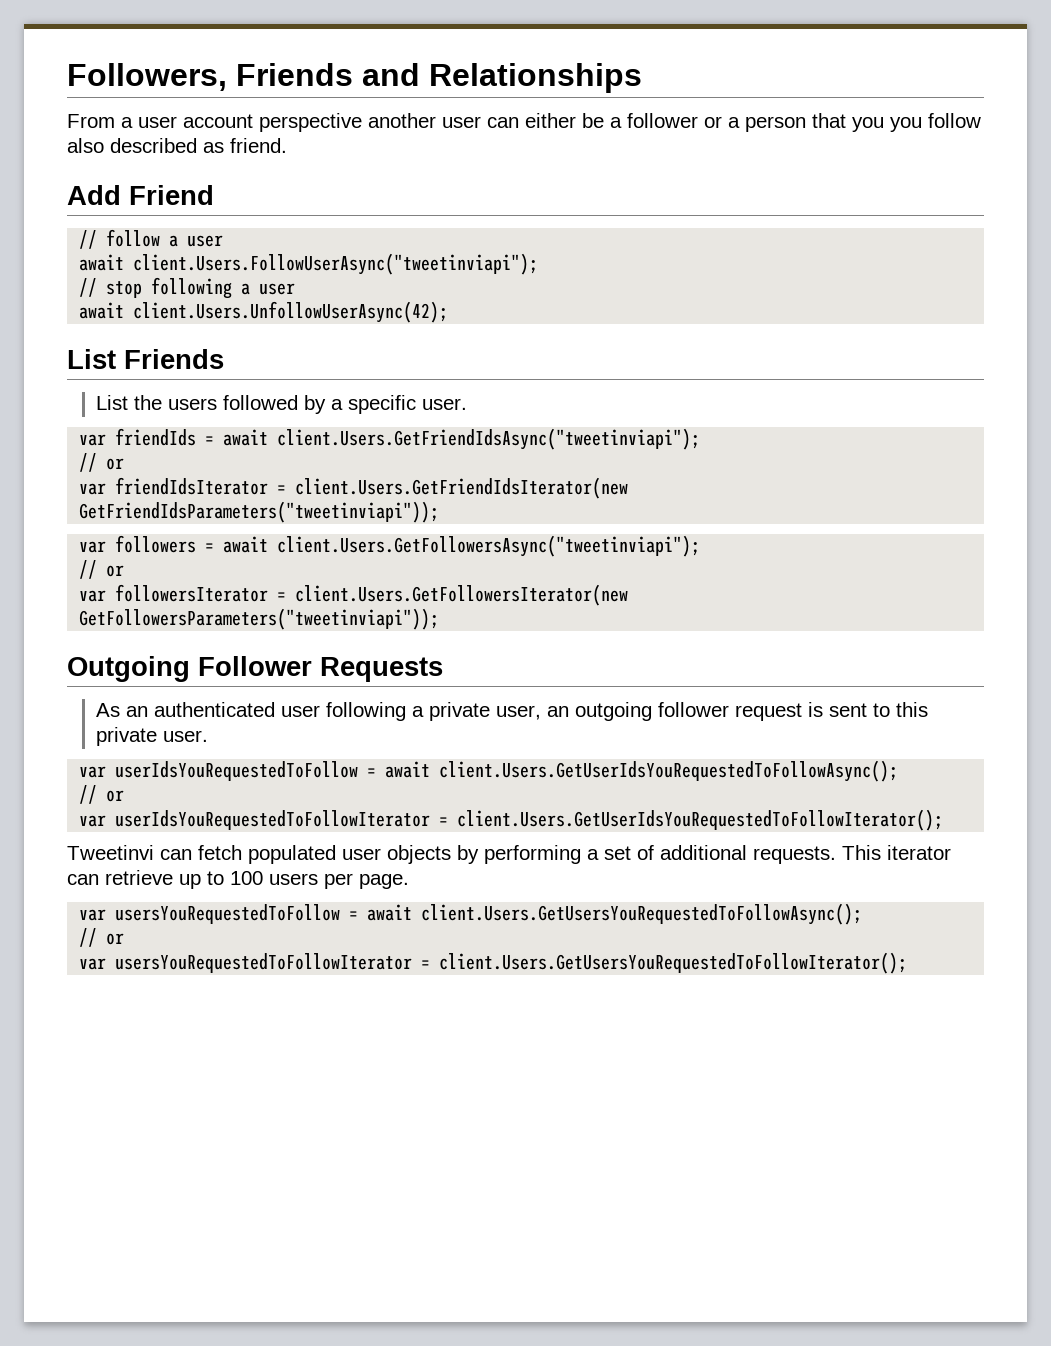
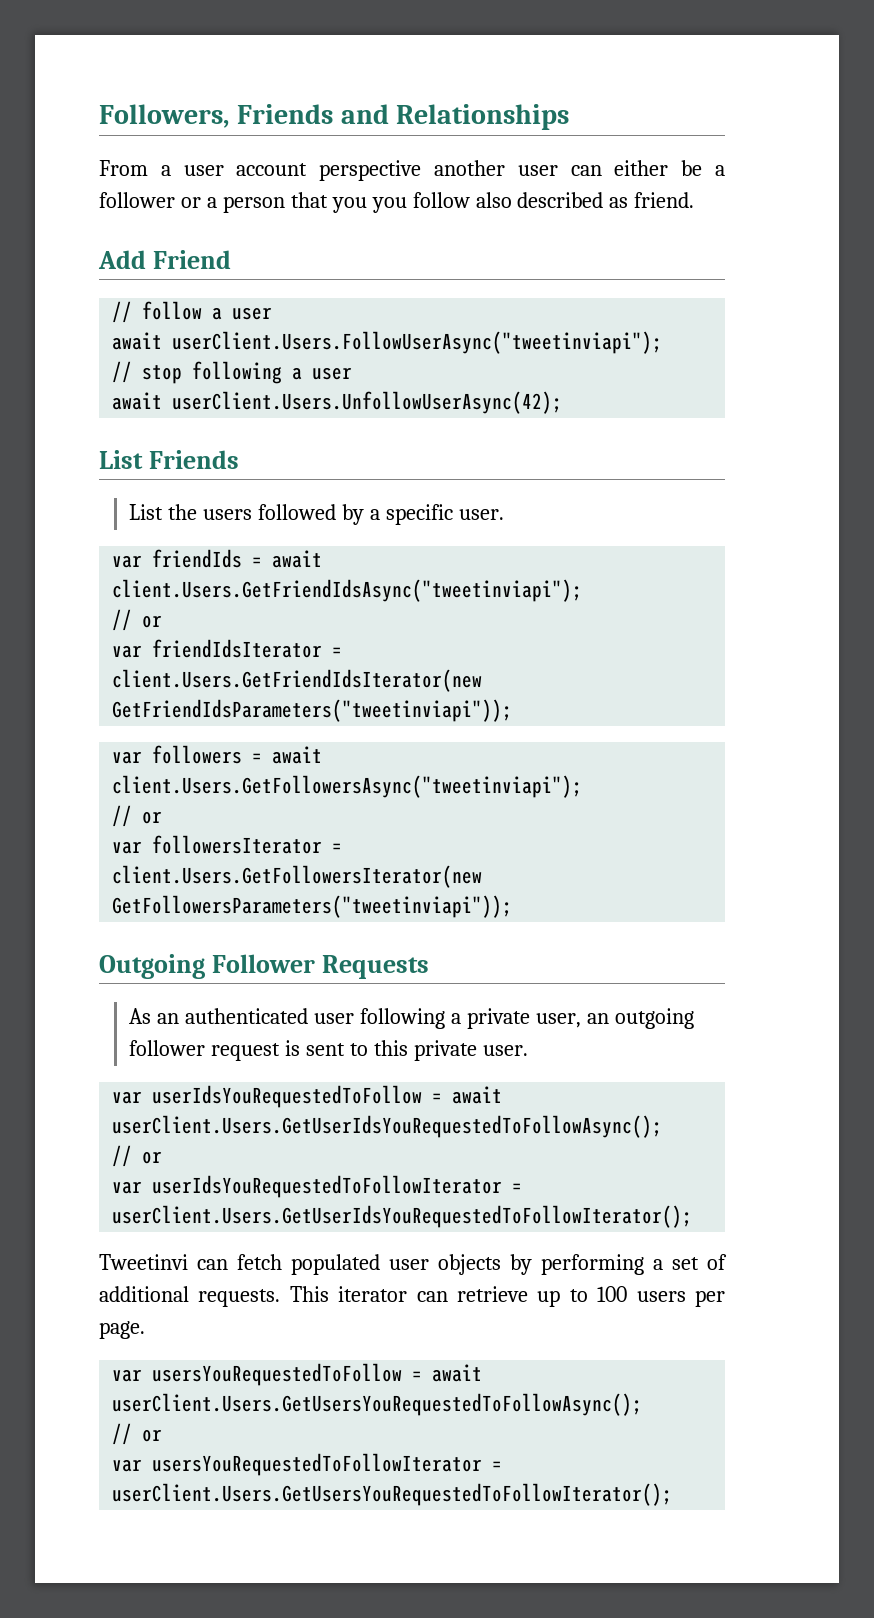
- await client.Users.FollowUserAsync("tweetinviapi");
+ await userClient.Users.FollowUserAsync("tweetinviapi");
- await client.Users.UnfollowUserAsync(42);
+ await userClient.Users.UnfollowUserAsync(42);
- var userIdsYouRequestedToFollow = await client.Users.GetUserIdsYouRequestedToFollowAsync();
+ var userIdsYouRequestedToFollow = await userClient.Users.GetUserIdsYouRequestedToFollowAsync();
- var userIdsYouRequestedToFollowIterator = client.Users.GetUserIdsYouRequestedToFollowIterator();
+ var userIdsYouRequestedToFollowIterator = userClient.Users.GetUserIdsYouRequestedToFollowIterator();
- var usersYouRequestedToFollow = await client.Users.GetUsersYouRequestedToFollowAsync();
+ var usersYouRequestedToFollow = await userClient.Users.GetUsersYouRequestedToFollowAsync();
- var usersYouRequestedToFollowIterator = client.Users.GetUsersYouRequestedToFollowIterator();
+ var usersYouRequestedToFollowIterator = userClient.Users.GetUsersYouRequestedToFollowIterator();

